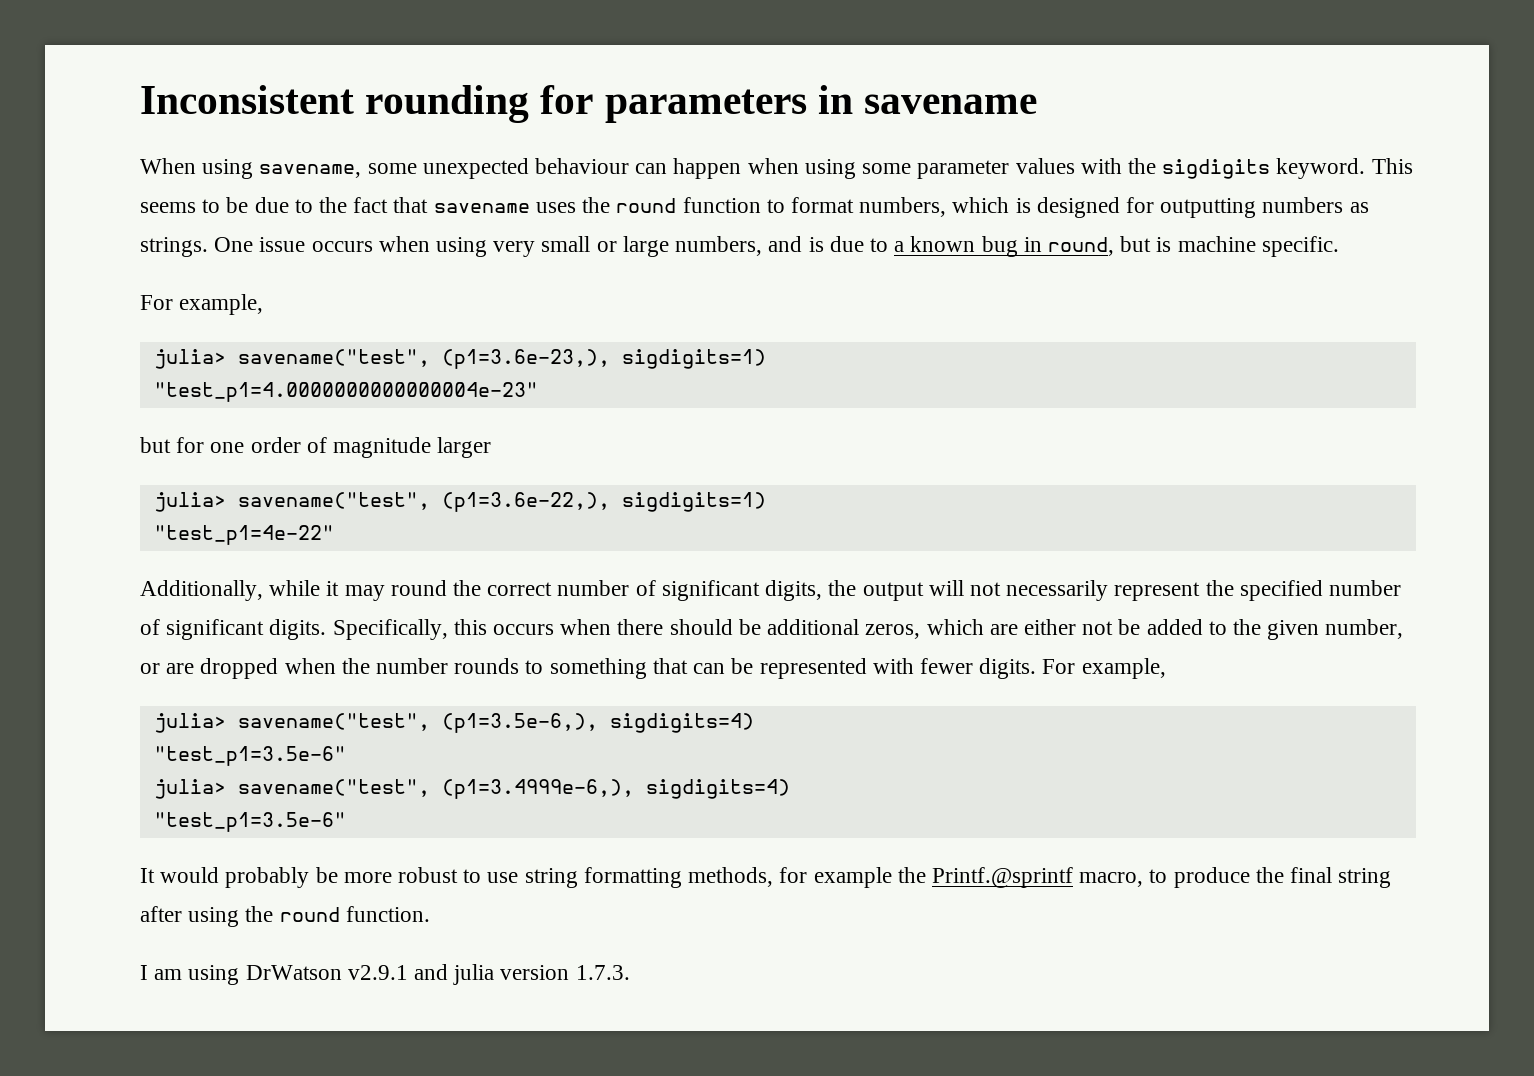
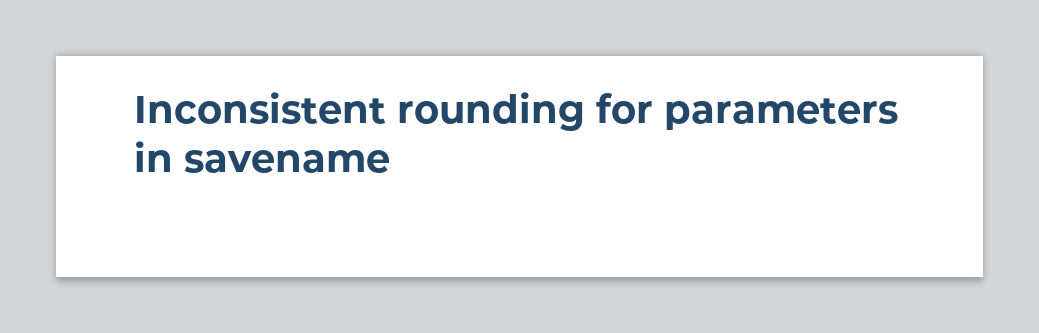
- When using savename, some unexpected behaviour can happen when using some parameter values with the sigdigits keyword. This seems to be due to the fact that savename uses the round function to format numbers, which is designed for outputting numbers as strings. One issue occurs when using very small or large numbers, and is due to a known bug in round, but is machine specific.
- For example,
- julia> savename("test", (p1=3.6e-23,), sigdigits=1)
- "test_p1=4.0000000000000004e-23"
- but for one order of magnitude larger
- julia> savename("test", (p1=3.6e-22,), sigdigits=1)
- "test_p1=4e-22"
- Additionally, while it may round the correct number of significant digits, the output will not necessarily represent the specified number of significant digits. Specifically, this occurs when there should be additional zeros, which are either not be added to the given number, or are dropped when the number rounds to something that can be represented with fewer digits. For example,
- julia> savename("test", (p1=3.5e-6,), sigdigits=4)
- "test_p1=3.5e-6"
- julia> savename("test", (p1=3.4999e-6,), sigdigits=4)
- "test_p1=3.5e-6"
- It would probably be more robust to use string formatting methods, for example the Printf.@sprintf macro, to produce the final string after using the round function.
- I am using DrWatson v2.9.1 and julia version 1.7.3.

